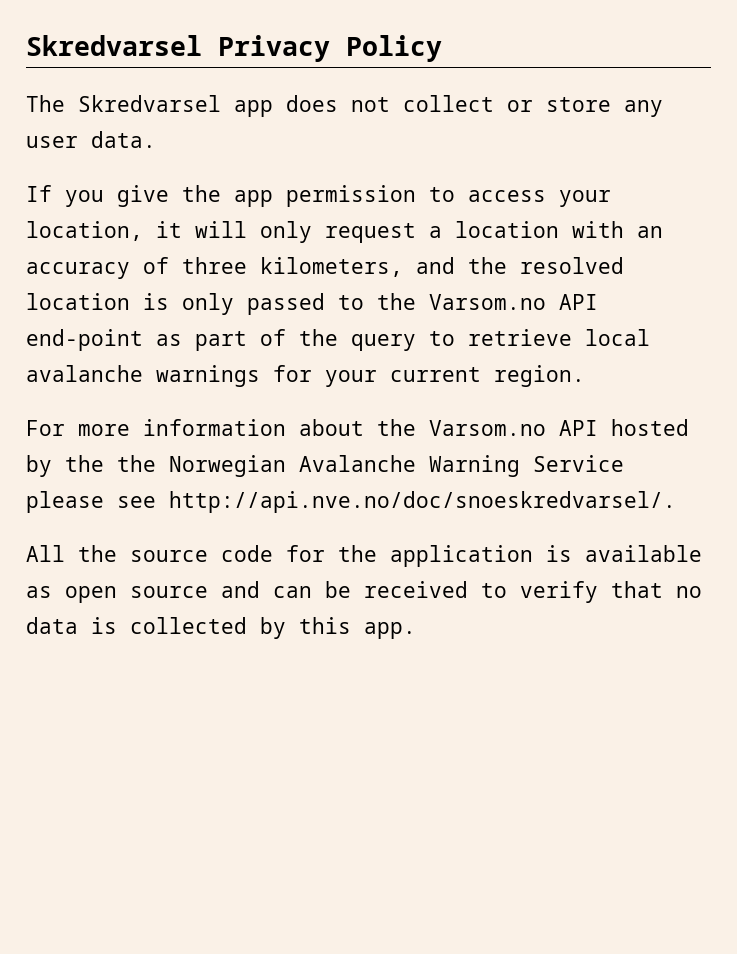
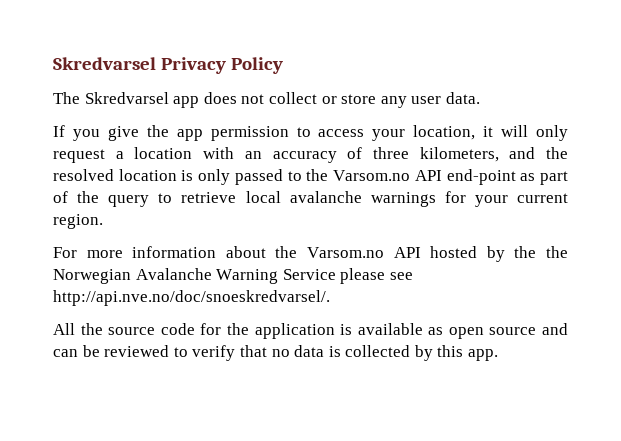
- All the source code for the application is available as open source and can be received to verify that no data is collected by this app.
+ All the source code for the application is available as open source and can be reviewed to verify that no data is collected by this app.

